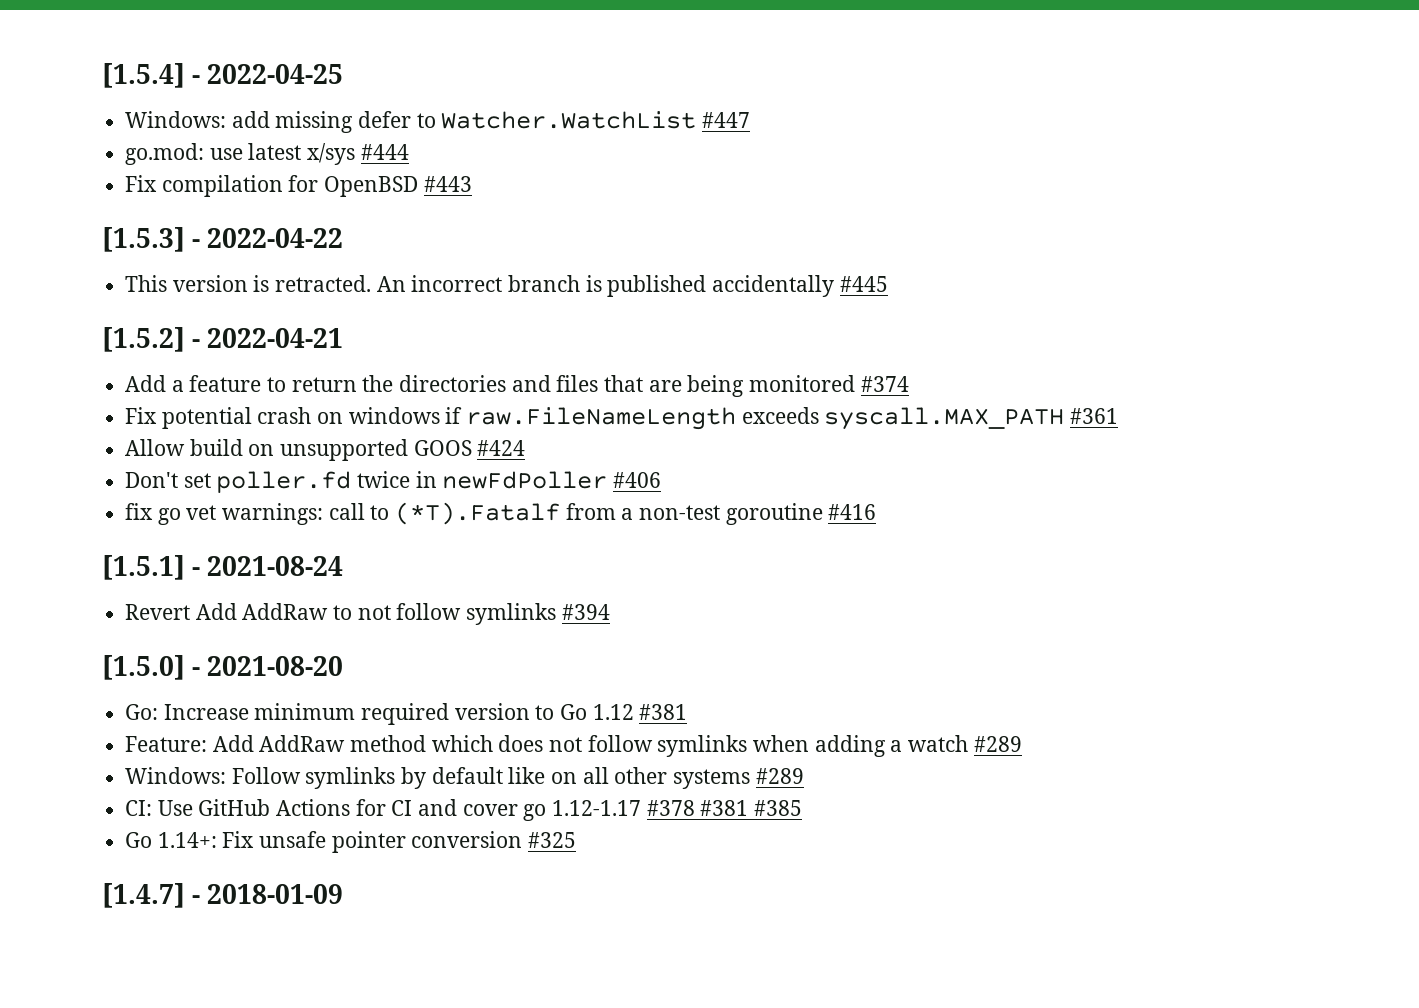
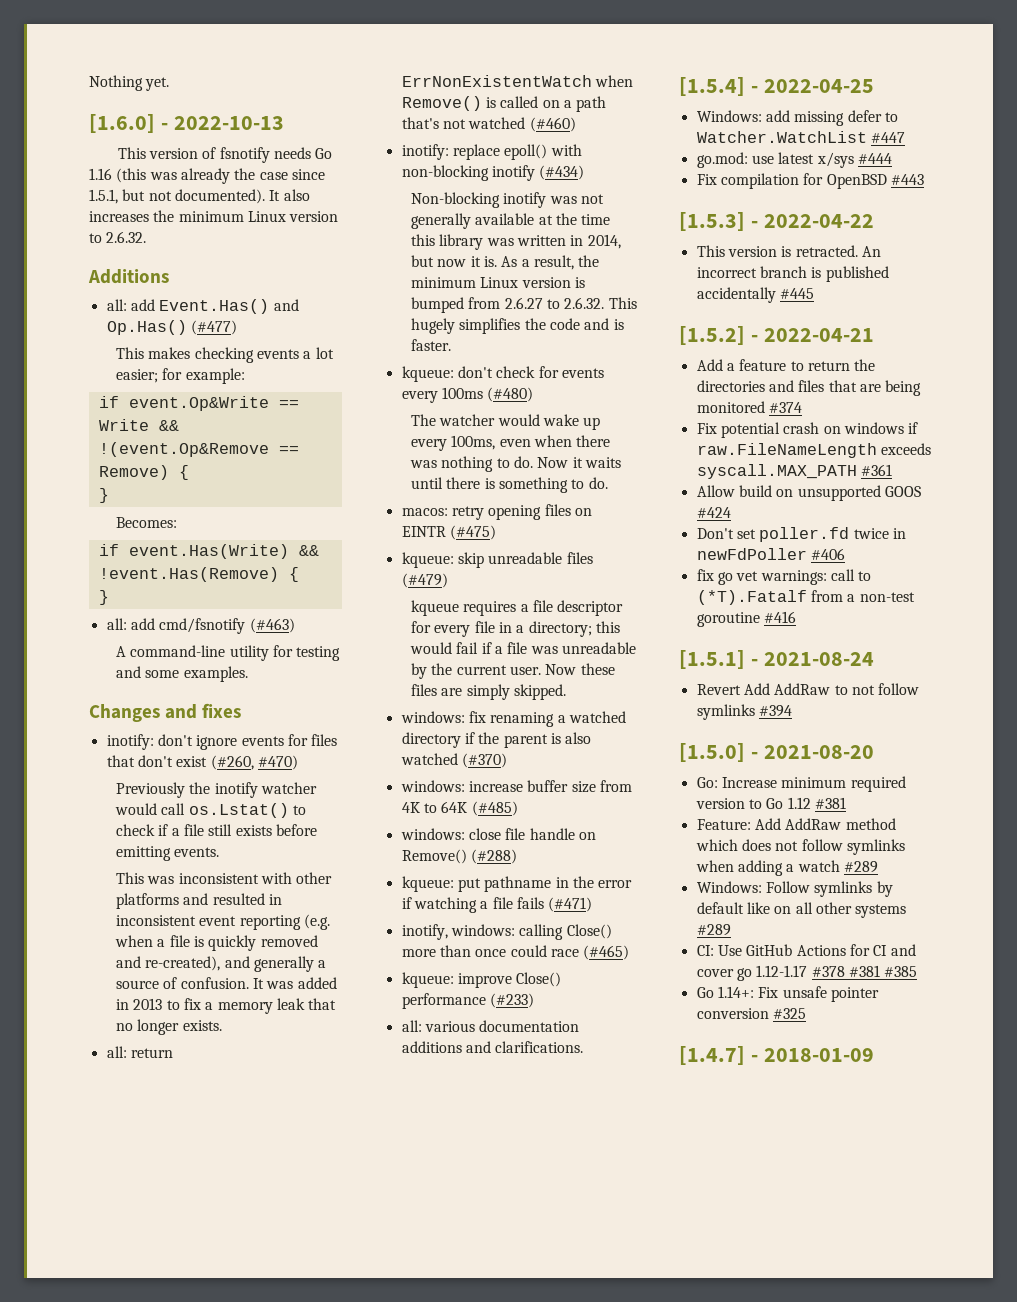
+ Nothing yet.
+ [1.6.0] - 2022-10-13
+ This version of fsnotify needs Go 1.16 (this was already the case since 1.5.1, but not documented). It also increases the minimum Linux version to 2.6.32.
+ Additions
+ all: add Event.Has() and Op.Has() (#477)
+ This makes checking events a lot easier; for example:
+ if event.Op&Write == Write && !(event.Op&Remove == Remove) {
+ }
+ Becomes:
+ if event.Has(Write) && !event.Has(Remove) {
+ }
+ all: add cmd/fsnotify (#463)
+ A command-line utility for testing and some examples.
+ Changes and fixes
+ inotify: don't ignore events for files that don't exist (#260, #470)
+ Previously the inotify watcher would call os.Lstat() to check if a file still exists before emitting events.
+ This was inconsistent with other platforms and resulted in inconsistent event reporting (e.g. when a file is quickly removed and re-created), and generally a source of confusion. It was added in 2013 to fix a memory leak that no longer exists.
+ all: return ErrNonExistentWatch when Remove() is called on a path that's not watched (#460)
+ inotify: replace epoll() with non-blocking inotify (#434)
+ Non-blocking inotify was not generally available at the time this library was written in 2014, but now it is. As a result, the minimum Linux version is bumped from 2.6.27 to 2.6.32. This hugely simplifies the code and is faster.
+ kqueue: don't check for events every 100ms (#480)
+ The watcher would wake up every 100ms, even when there was nothing to do. Now it waits until there is something to do.
+ macos: retry opening files on EINTR (#475)
+ kqueue: skip unreadable files (#479)
+ kqueue requires a file descriptor for every file in a directory; this would fail if a file was unreadable by the current user. Now these files are simply skipped.
+ windows: fix renaming a watched directory if the parent is also watched (#370)
+ windows: increase buffer size from 4K to 64K (#485)
+ windows: close file handle on Remove() (#288)
+ kqueue: put pathname in the error if watching a file fails (#471)
+ inotify, windows: calling Close() more than once could race (#465)
+ kqueue: improve Close() performance (#233)
+ all: various documentation additions and clarifications.

